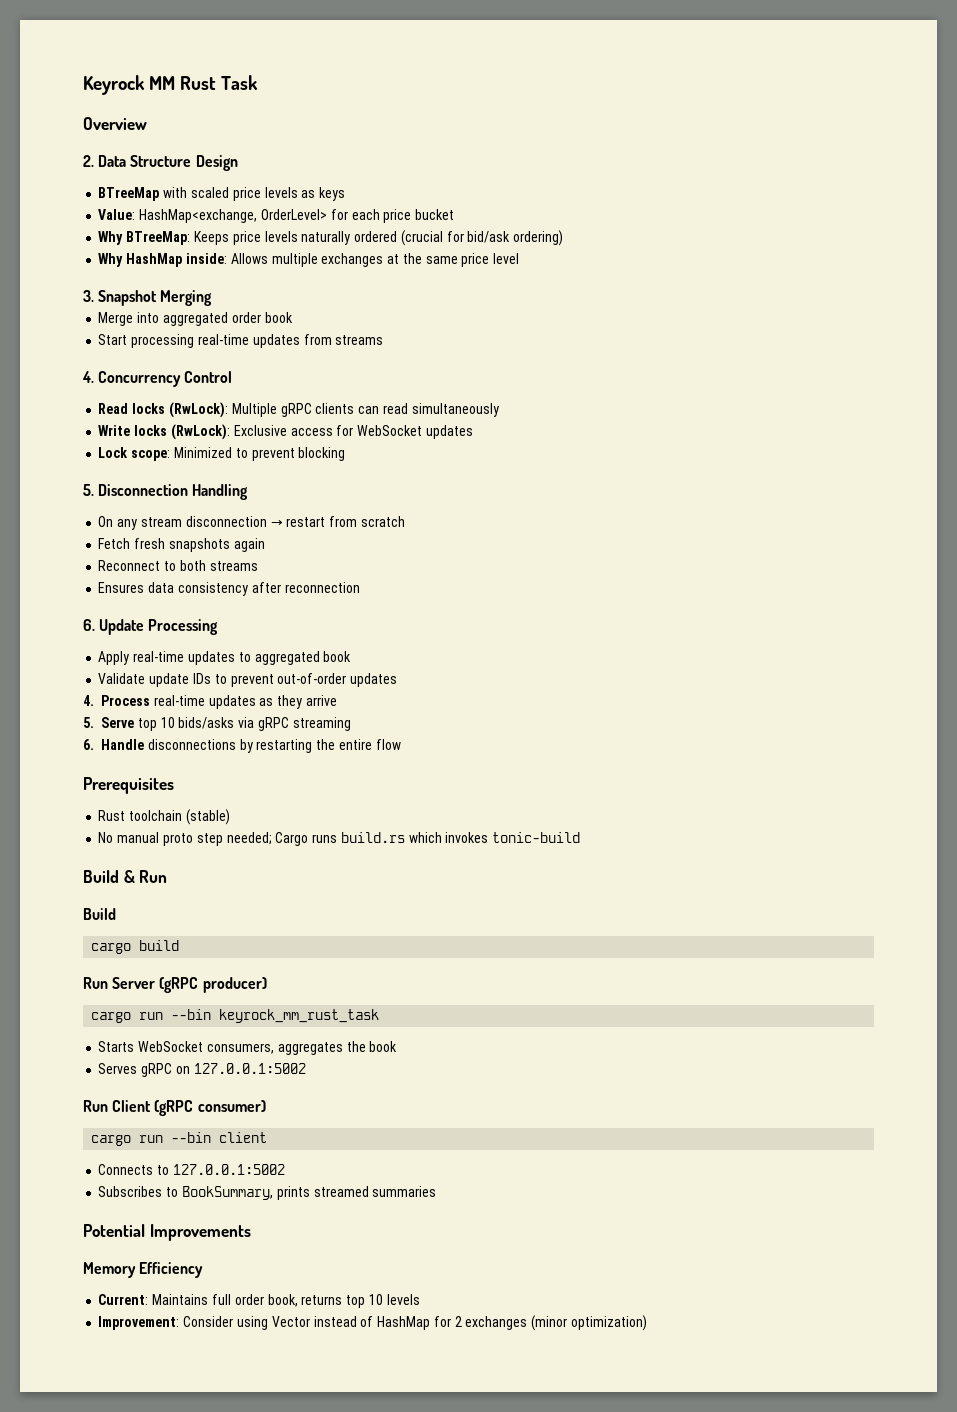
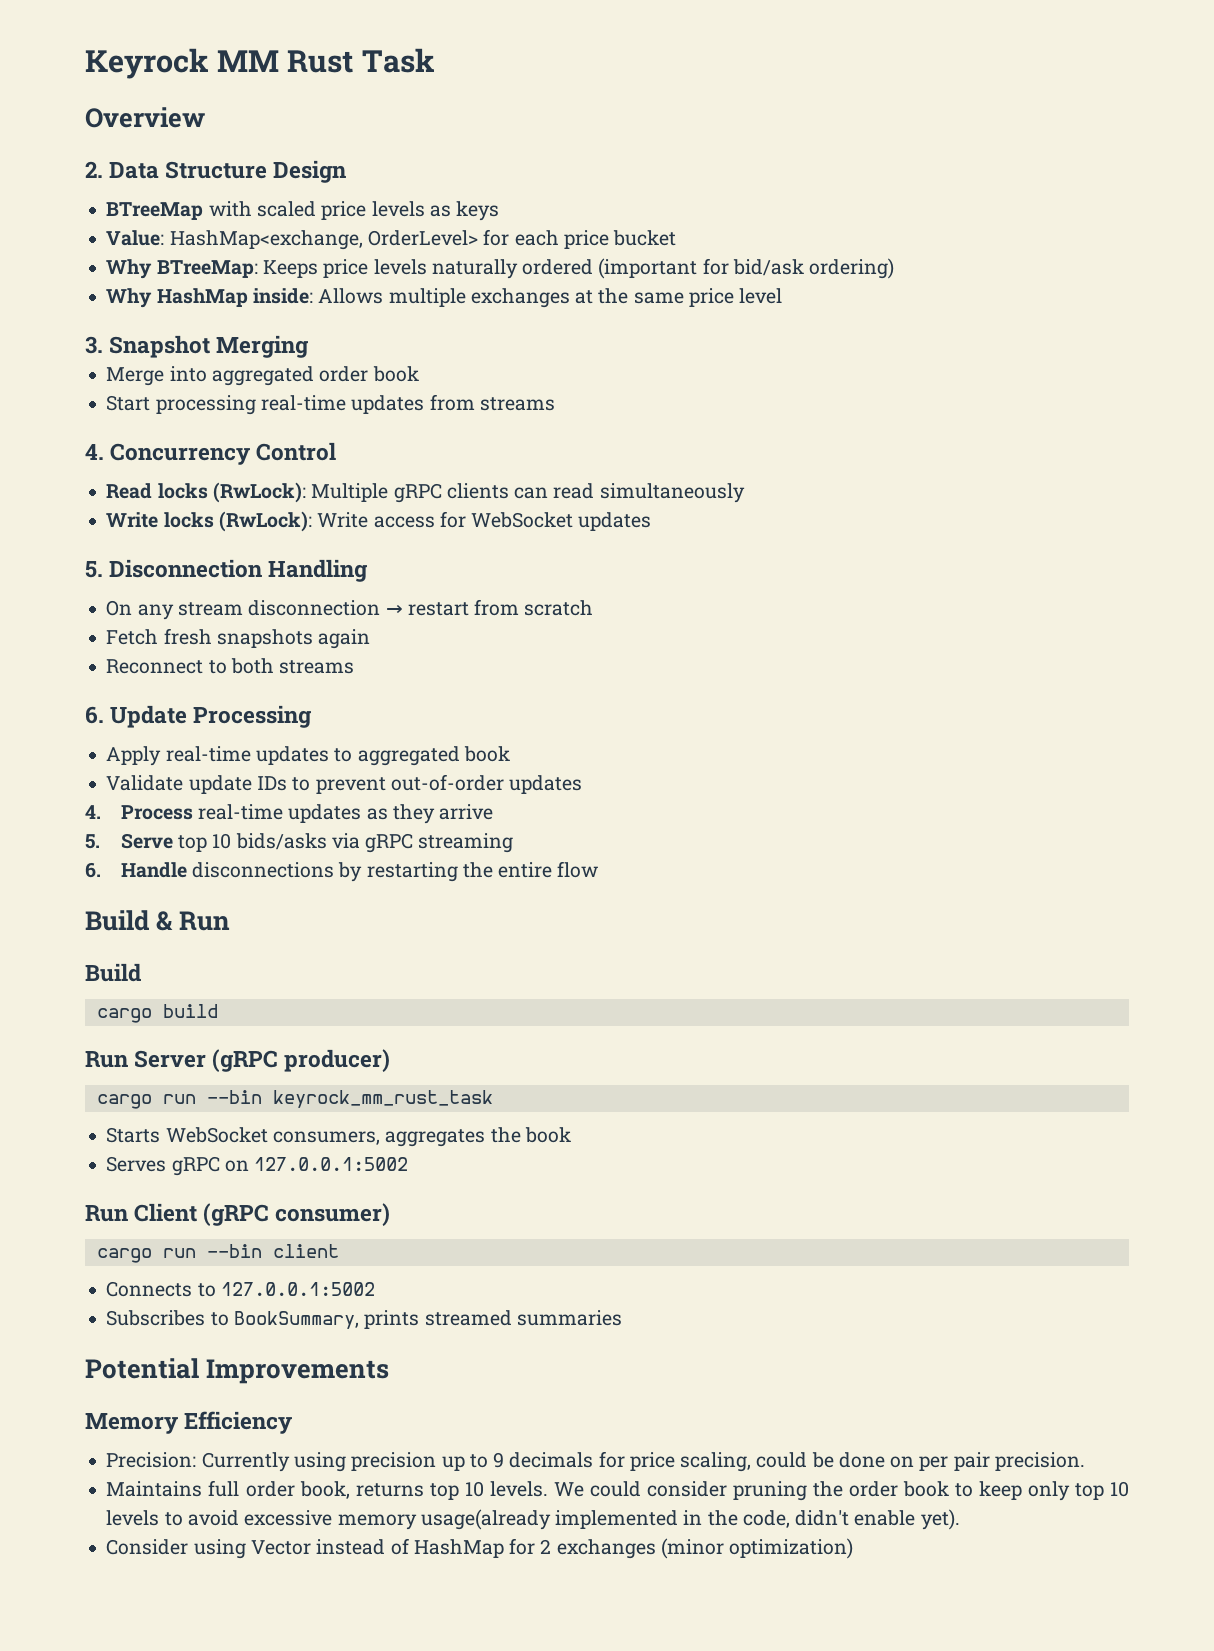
- Why BTreeMap: Keeps price levels naturally ordered (crucial for bid/ask ordering)
+ Why BTreeMap: Keeps price levels naturally ordered (important for bid/ask ordering)
- Write locks (RwLock): Exclusive access for WebSocket updates
+ Write locks (RwLock): Write access for WebSocket updates
- Lock scope: Minimized to prevent blocking
- Ensures data consistency after reconnection
- Prerequisites
- Rust toolchain (stable)
- No manual proto step needed; Cargo runs build.rs which invokes tonic-build
- Current: Maintains full order book, returns top 10 levels
- Improvement: Consider using Vector instead of HashMap for 2 exchanges (minor optimization)
+ Precision: Currently using precision up to 9 decimals for price scaling, could be done on per pair precision.
+ Maintains full order book, returns top 10 levels. We could consider pruning the order book to keep only top 10 levels to avoid excessive memory usage(already implemented in the code, didn't enable yet).
+ Consider using Vector instead of HashMap for 2 exchanges (minor optimization)

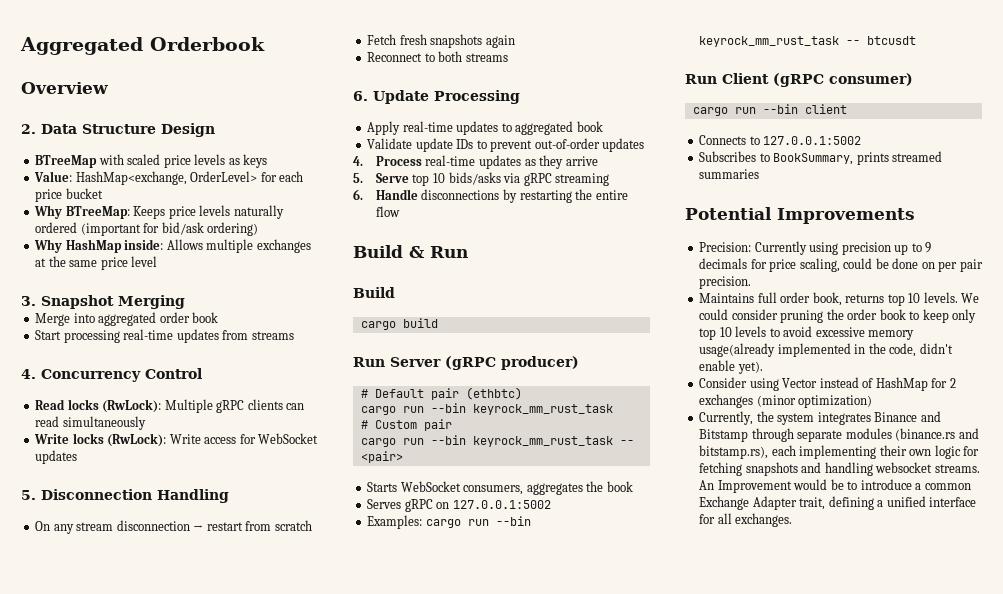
- Keyrock MM Rust Task
+ Aggregated Orderbook
+ # Default pair (ethbtc)
  cargo run --bin keyrock_mm_rust_task
+ # Custom pair
+ cargo run --bin keyrock_mm_rust_task -- <pair>
+ Examples: cargo run --bin keyrock_mm_rust_task -- btcusdt
- Memory Efficiency
+ Currently, the system integrates Binance and Bitstamp through separate modules (binance.rs and bitstamp.rs), each implementing their own logic for fetching snapshots and handling websocket streams. An Improvement would be to introduce a common Exchange Adapter trait, defining a unified interface for all exchanges.

